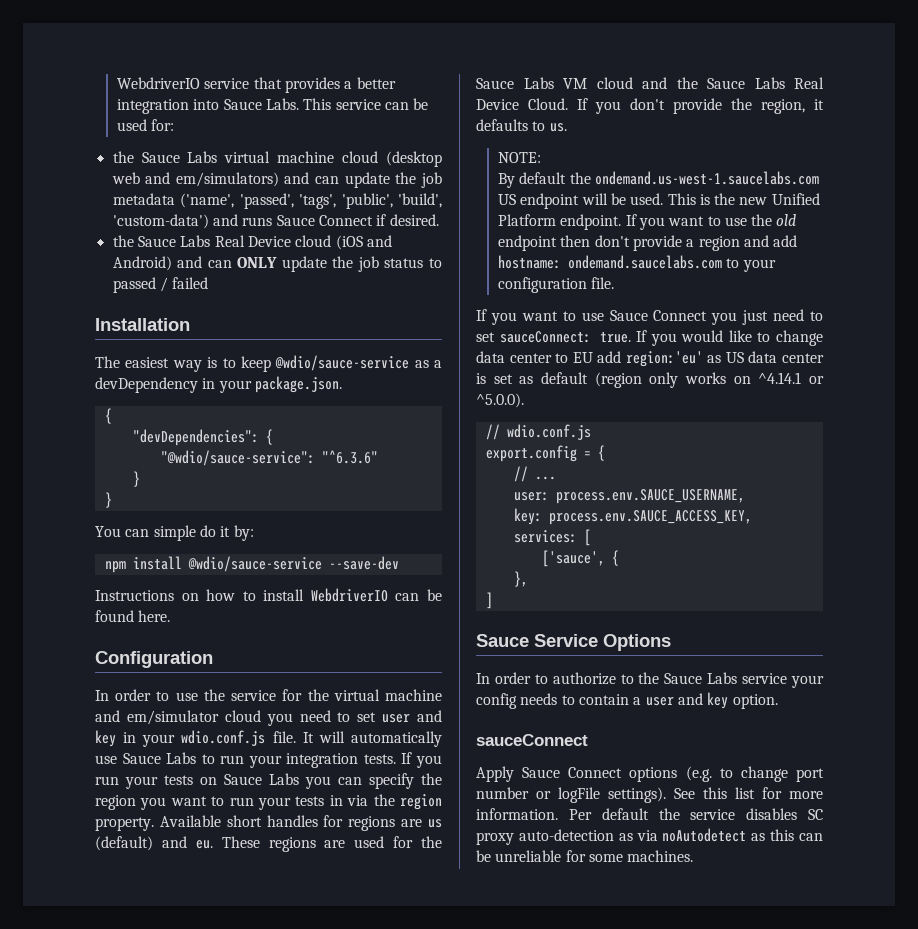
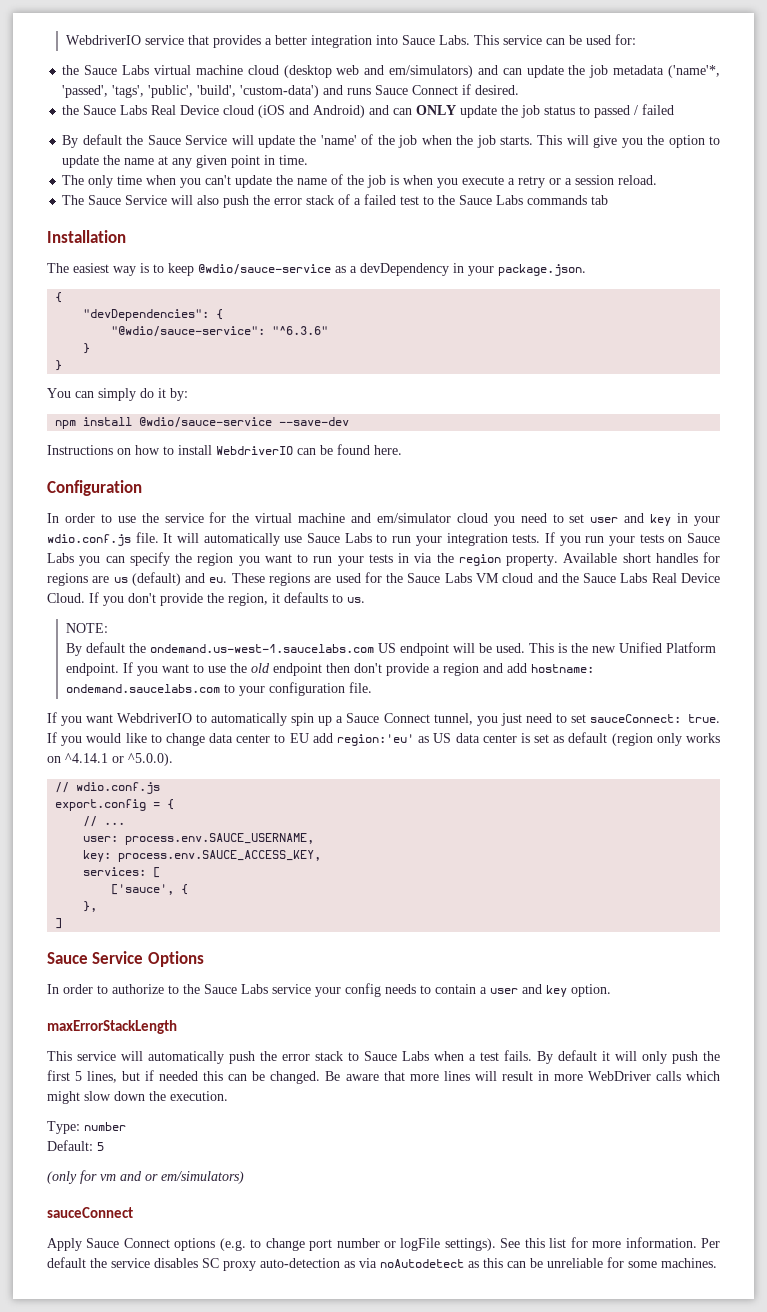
- the Sauce Labs virtual machine cloud (desktop web and em/simulators) and can update the job metadata ('name', 'passed', 'tags', 'public', 'build', 'custom-data') and runs Sauce Connect if desired.
+ the Sauce Labs virtual machine cloud (desktop web and em/simulators) and can update the job metadata ('name'*, 'passed', 'tags', 'public', 'build', 'custom-data') and runs Sauce Connect if desired.
+ By default the Sauce Service will update the 'name' of the job when the job starts. This will give you the option to update the name at any given point in time.
+ The only time when you can't update the name of the job is when you execute a retry or a session reload.
+ The Sauce Service will also push the error stack of a failed test to the Sauce Labs commands tab
- You can simple do it by:
+ You can simply do it by:
- If you want to use Sauce Connect you just need to set sauceConnect: true.
+ If you want WebdriverIO to automatically spin up a Sauce Connect tunnel, you just need to set sauceConnect: true.
+ maxErrorStackLength
+ This service will automatically push the error stack to Sauce Labs when a test fails. By default it will only push the first 5 lines, but if needed this can be changed. Be aware that more lines will result in more WebDriver calls which might slow down the execution.
+ Type: number
+ Default: 5
+ (only for vm and or em/simulators)

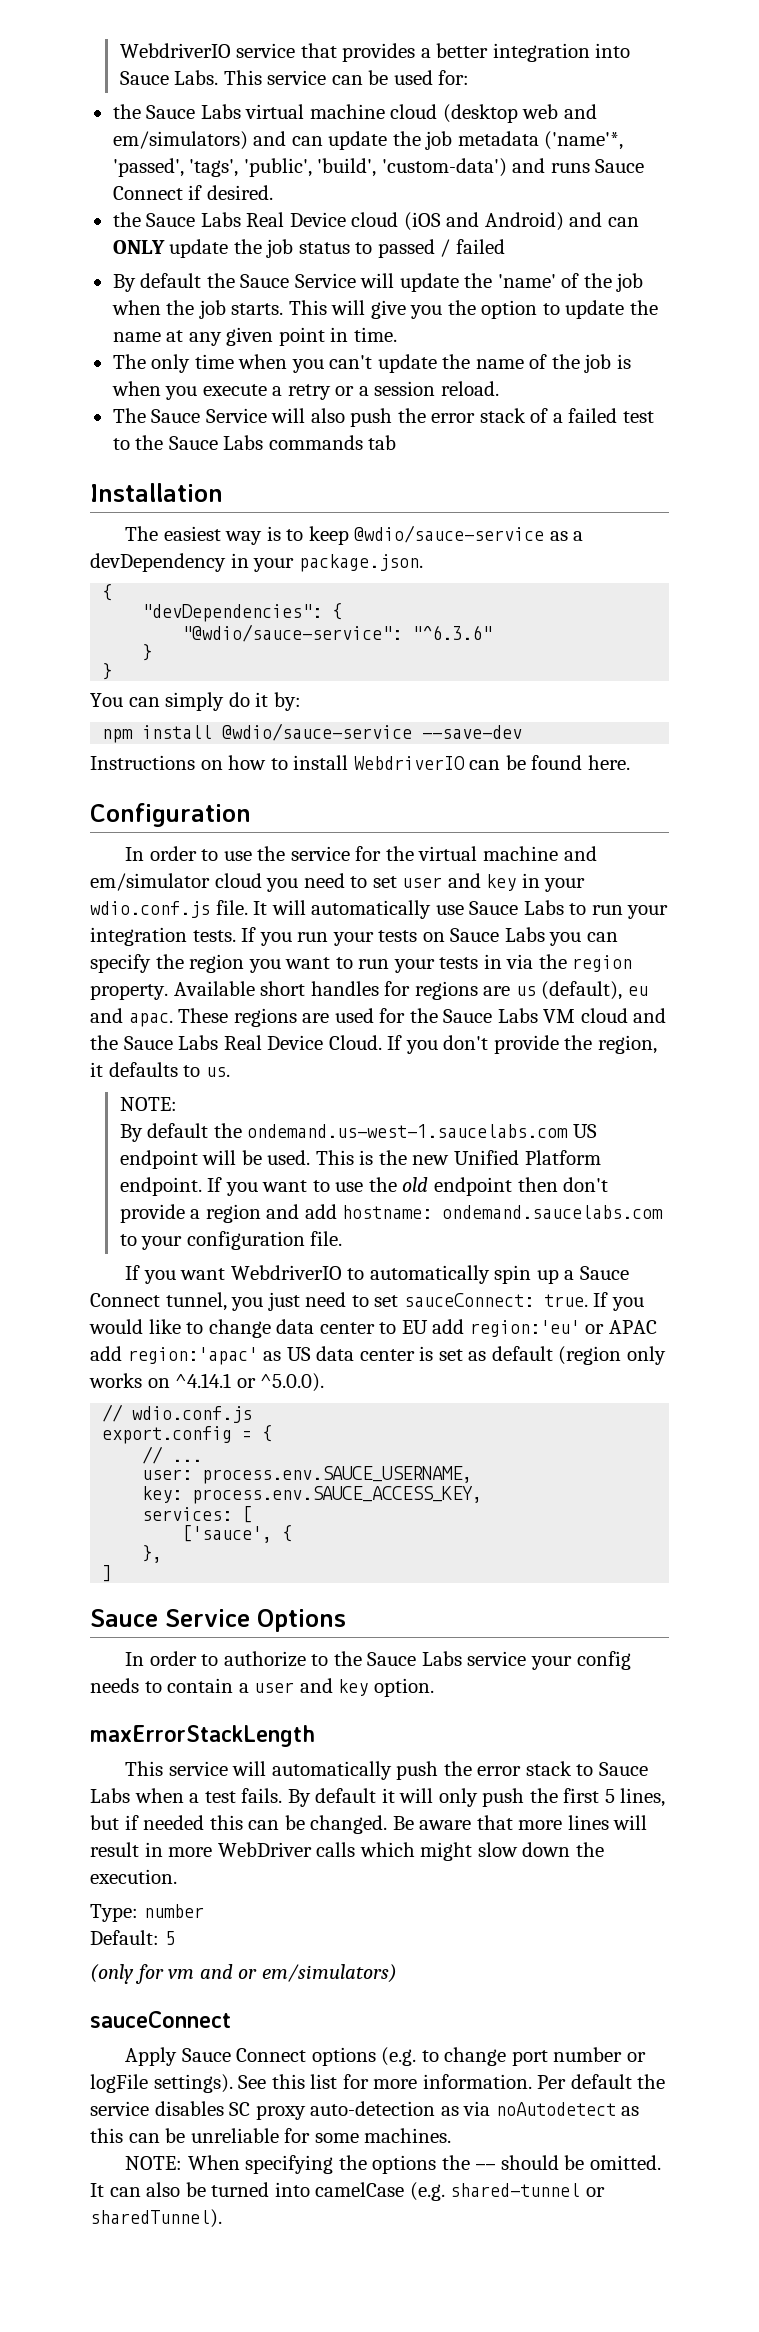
- Available short handles for regions are us (default) and eu.
+ Available short handles for regions are us (default), eu and apac.
- If you would like to change data center to EU add region:'eu' as US data center is set as default (region only works on ^4.14.1 or ^5.0.0).
+ If you would like to change data center to EU add region:'eu' or APAC add region:'apac' as US data center is set as default (region only works on ^4.14.1 or ^5.0.0).
+ NOTE: When specifying the options the -- should be omitted. It can also be turned into camelCase (e.g. shared-tunnel or sharedTunnel).

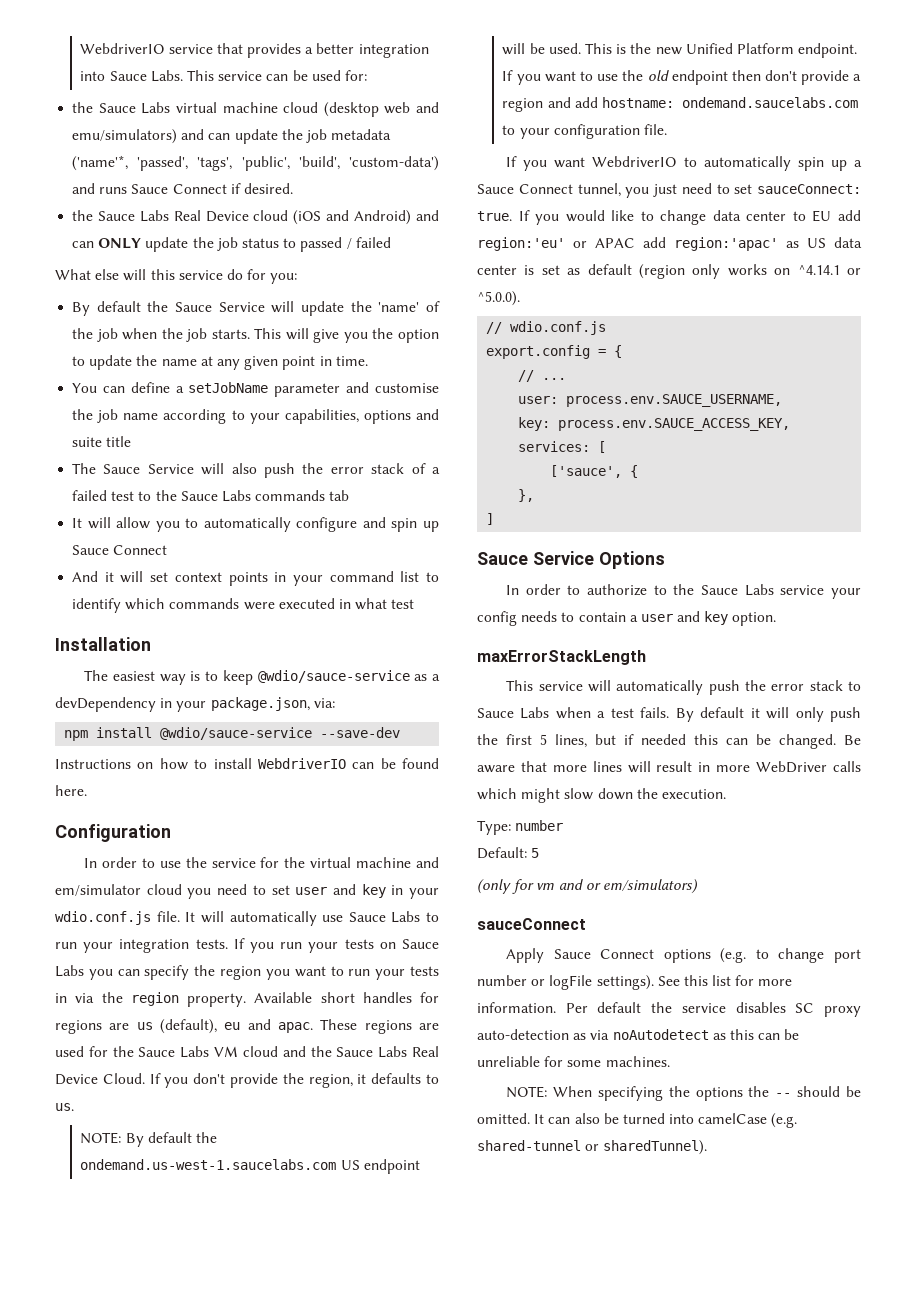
- the Sauce Labs virtual machine cloud (desktop web and em/simulators) and can update the job metadata ('name'*, 'passed', 'tags', 'public', 'build', 'custom-data') and runs Sauce Connect if desired.
+ the Sauce Labs virtual machine cloud (desktop web and emu/simulators) and can update the job metadata ('name'*, 'passed', 'tags', 'public', 'build', 'custom-data') and runs Sauce Connect if desired.
+ What else will this service do for you:
- The only time when you can't update the name of the job is when you execute a retry or a session reload.
+ You can define a setJobName parameter and customise the job name according to your capabilities, options and suite title
+ It will allow you to automatically configure and spin up Sauce Connect
+ And it will set context points in your command list to identify which commands were executed in what test
- The easiest way is to keep @wdio/sauce-service as a devDependency in your package.json.
- {
- "devDependencies": {
- "@wdio/sauce-service": "^6.3.6"
- }
- }
- You can simply do it by:
+ The easiest way is to keep @wdio/sauce-service as a devDependency in your package.json, via:
  If you don't provide the region, it defaults to us.
- NOTE:
- By default the ondemand.us-west-1.saucelabs.com US endpoint will be used.
+ NOTE: By default the ondemand.us-west-1.saucelabs.com US endpoint will be used.

